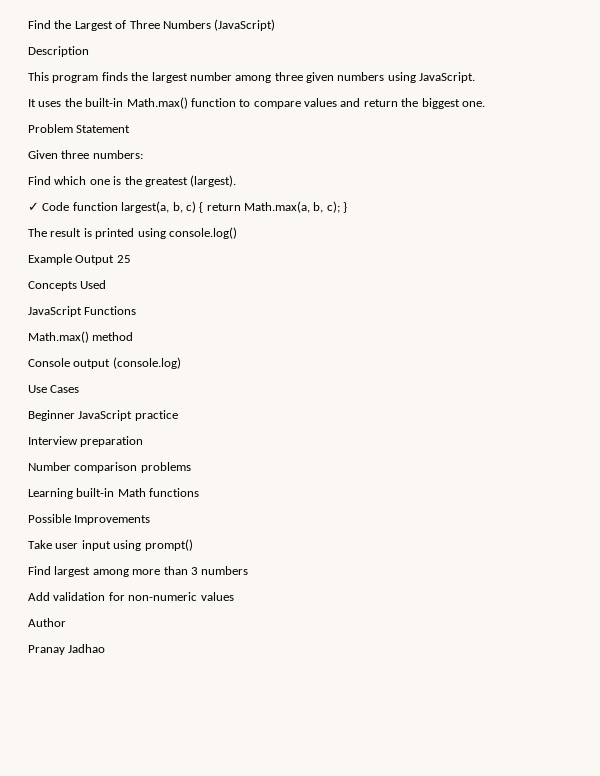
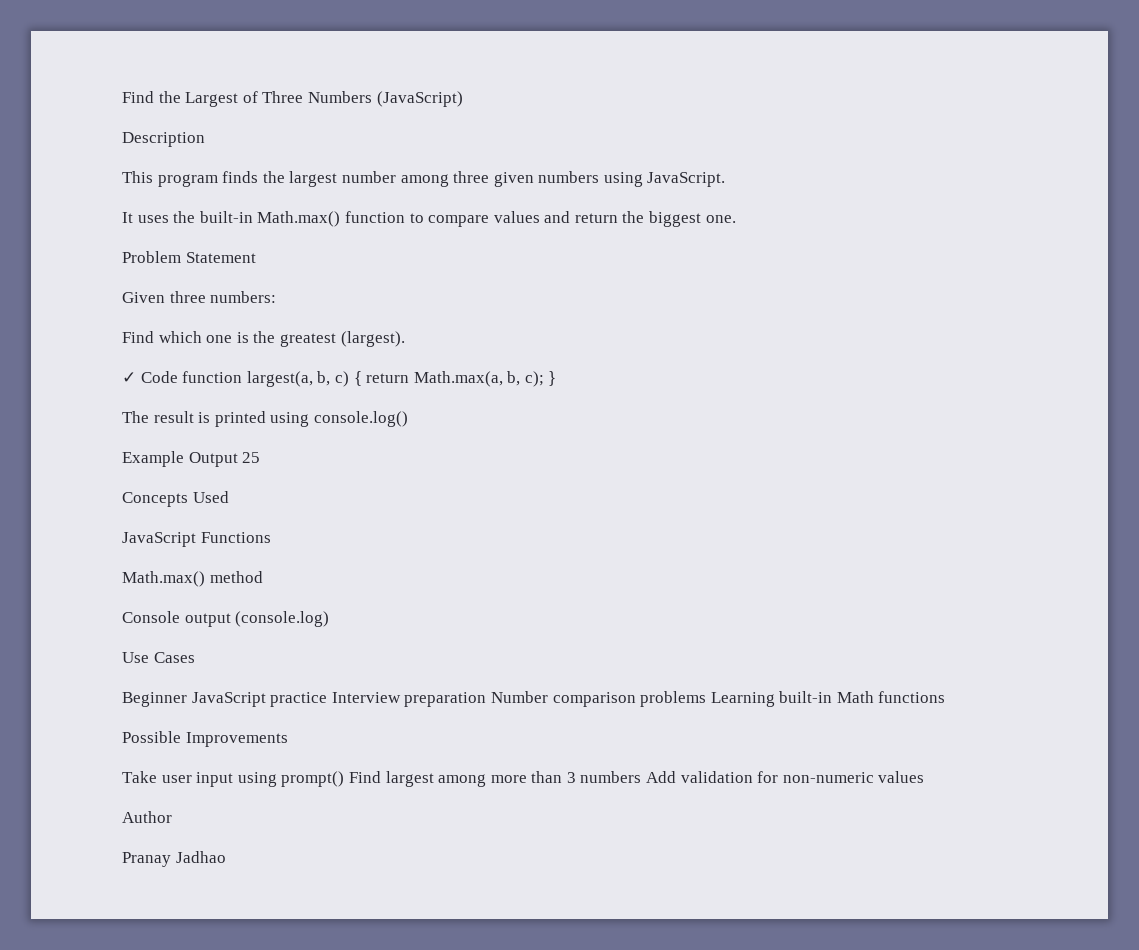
- Beginner JavaScript practice
- Interview preparation
- Number comparison problems
- Learning built-in Math functions
+ Beginner JavaScript practice Interview preparation Number comparison problems Learning built-in Math functions
- Take user input using prompt()
- Find largest among more than 3 numbers
- Add validation for non-numeric values
+ Take user input using prompt() Find largest among more than 3 numbers Add validation for non-numeric values

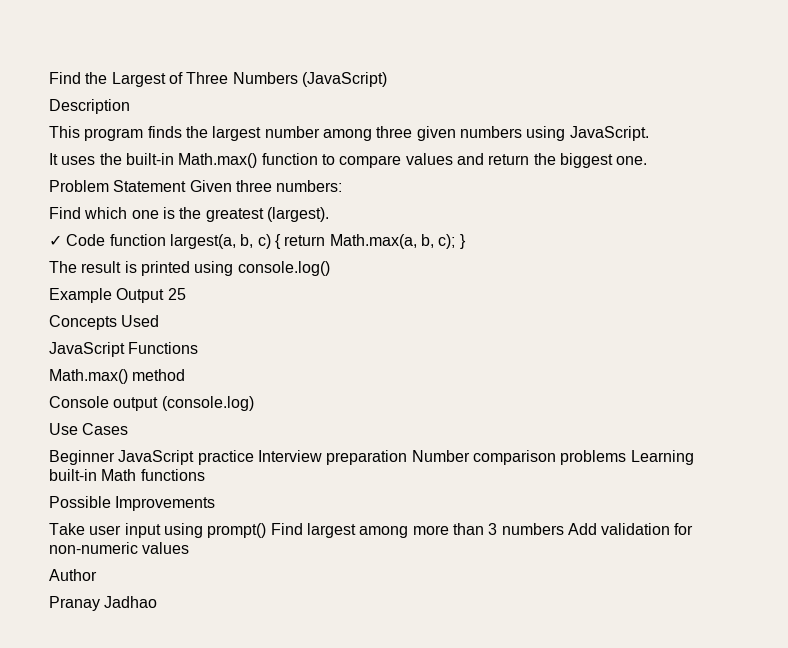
- Problem Statement
- Given three numbers:
+ Problem Statement Given three numbers:

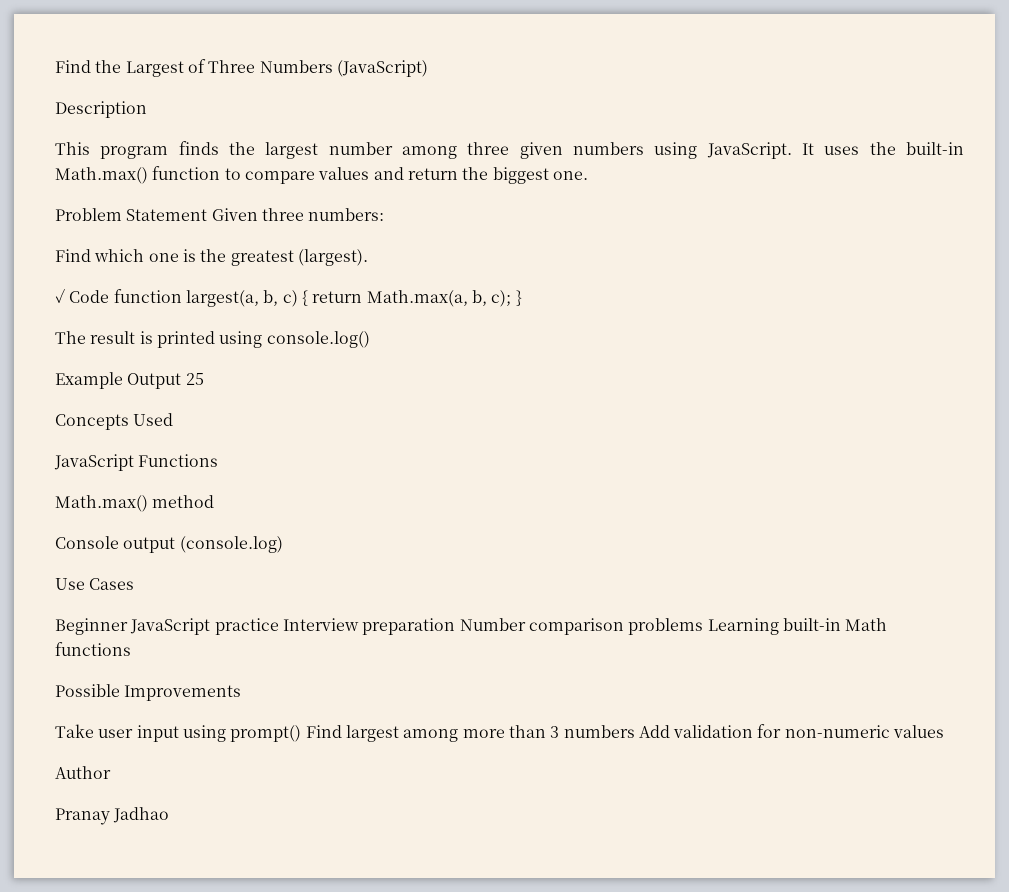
- This program finds the largest number among three given numbers using JavaScript.
- It uses the built-in Math.max() function to compare values and return the biggest one.
+ This program finds the largest number among three given numbers using JavaScript. It uses the built-in Math.max() function to compare values and return the biggest one.

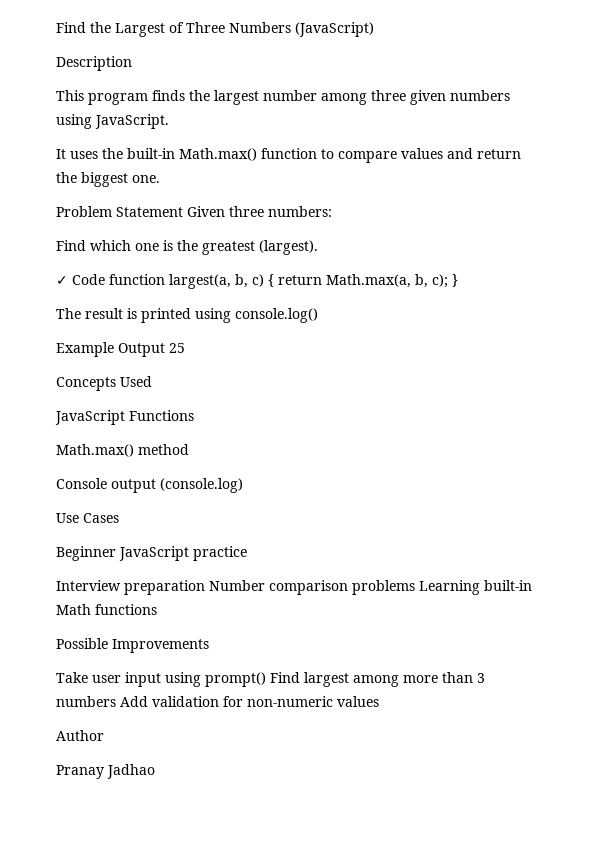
- This program finds the largest number among three given numbers using JavaScript. It uses the built-in Math.max() function to compare values and return the biggest one.
+ This program finds the largest number among three given numbers using JavaScript.
+ It uses the built-in Math.max() function to compare values and return the biggest one.
- Beginner JavaScript practice Interview preparation Number comparison problems Learning built-in Math functions
+ Beginner JavaScript practice
+ Interview preparation Number comparison problems Learning built-in Math functions

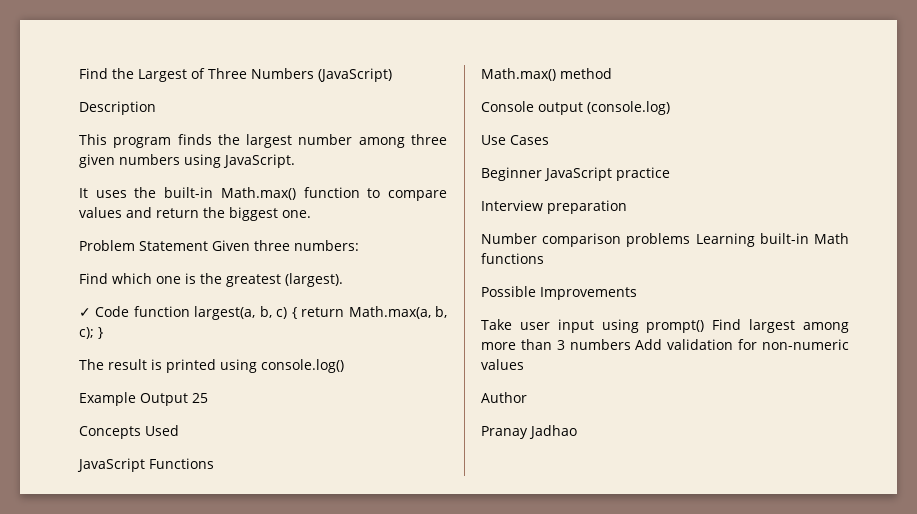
- Interview preparation Number comparison problems Learning built-in Math functions
+ Interview preparation
+ Number comparison problems Learning built-in Math functions

